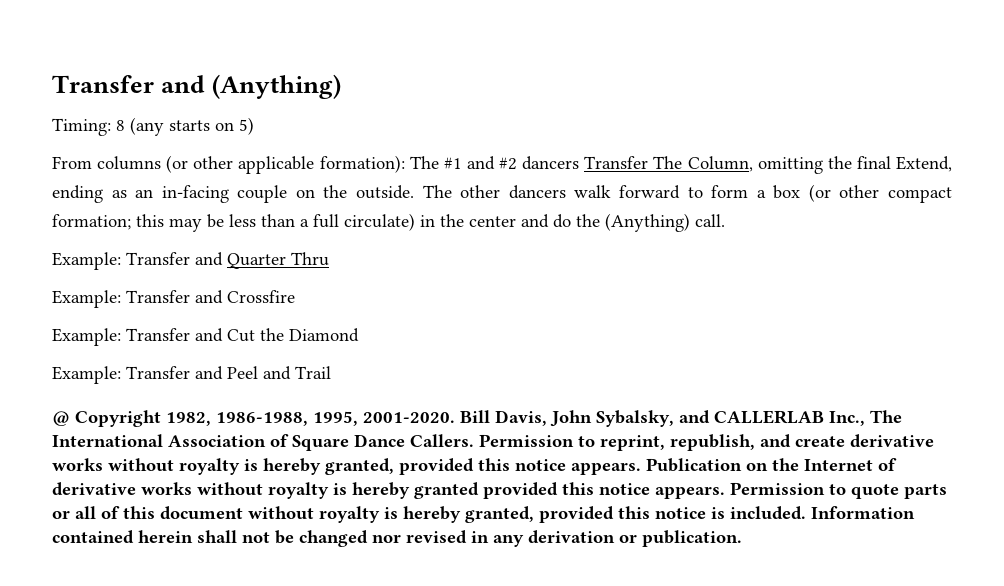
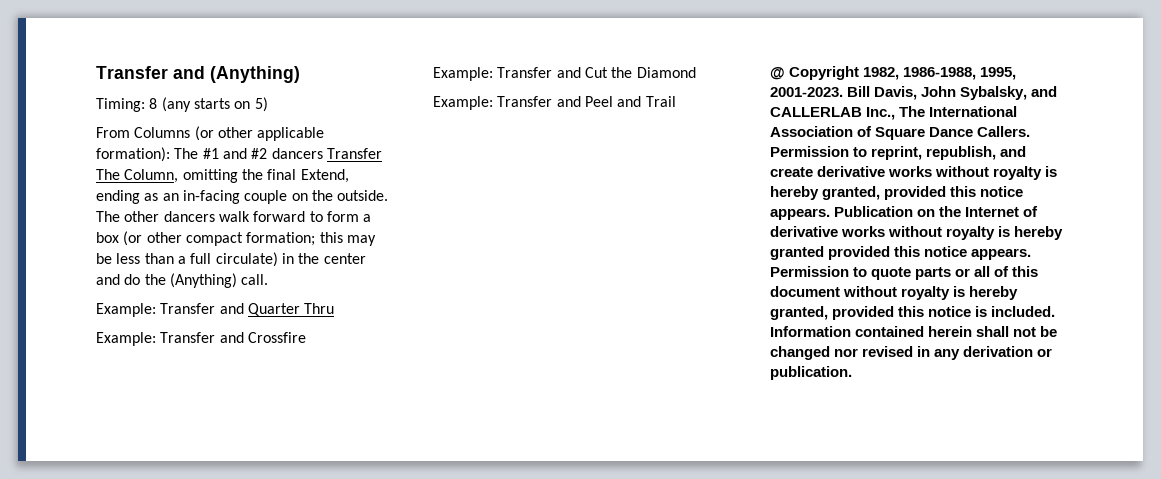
- From columns (or other applicable formation): The #1 and #2 dancers Transfer The Column, omitting the final Extend, ending as an in-facing couple on the outside.
+ From Columns (or other applicable formation): The #1 and #2 dancers Transfer The Column, omitting the final Extend, ending as an in-facing couple on the outside.
- @ Copyright 1982, 1986-1988, 1995, 2001-2020.
+ @ Copyright 1982, 1986-1988, 1995, 2001-2023.

